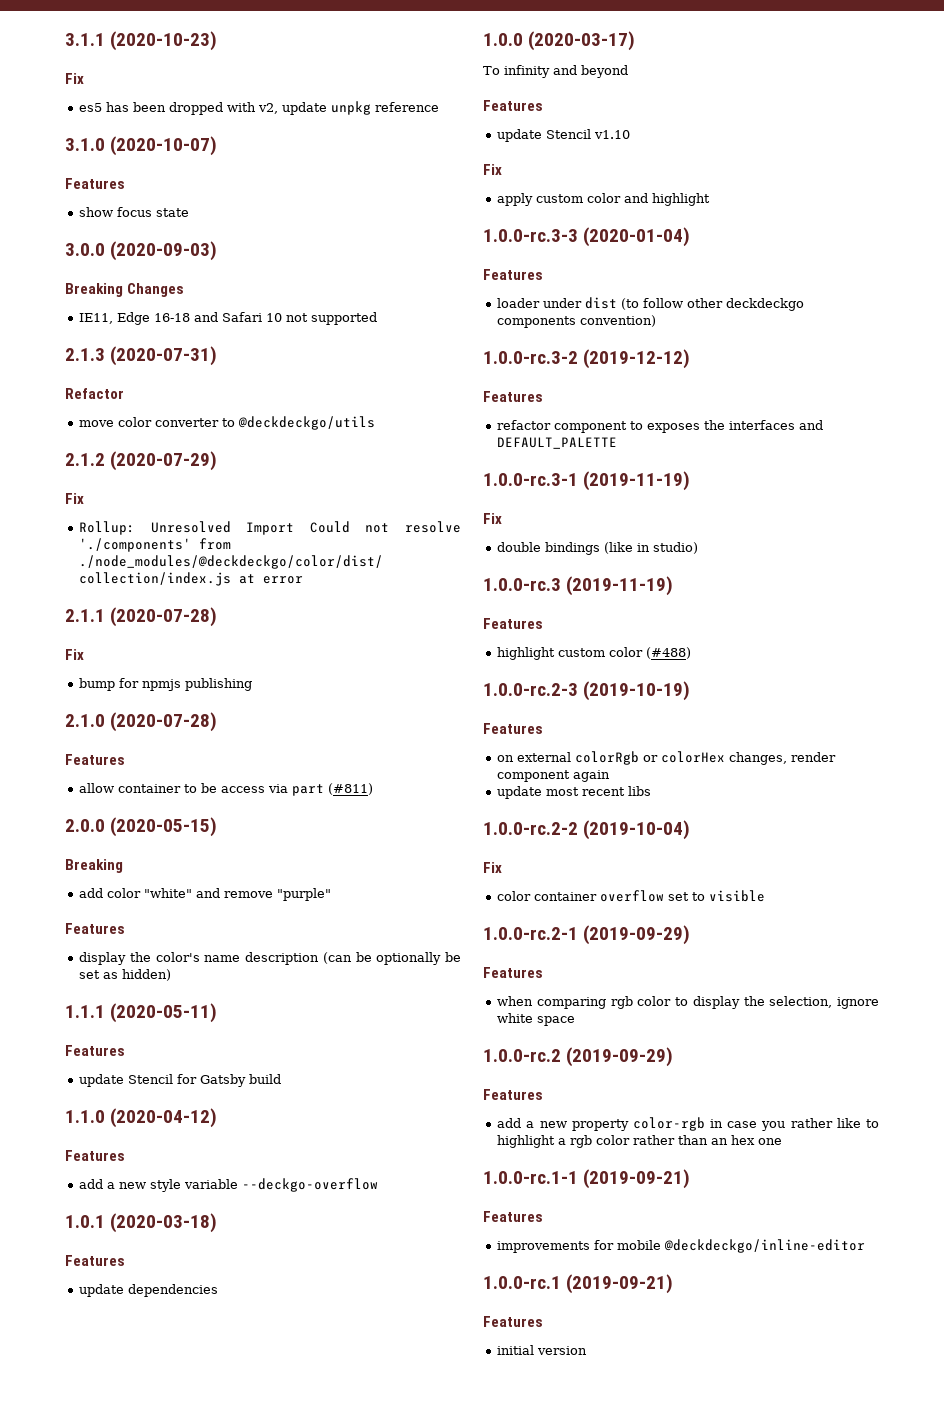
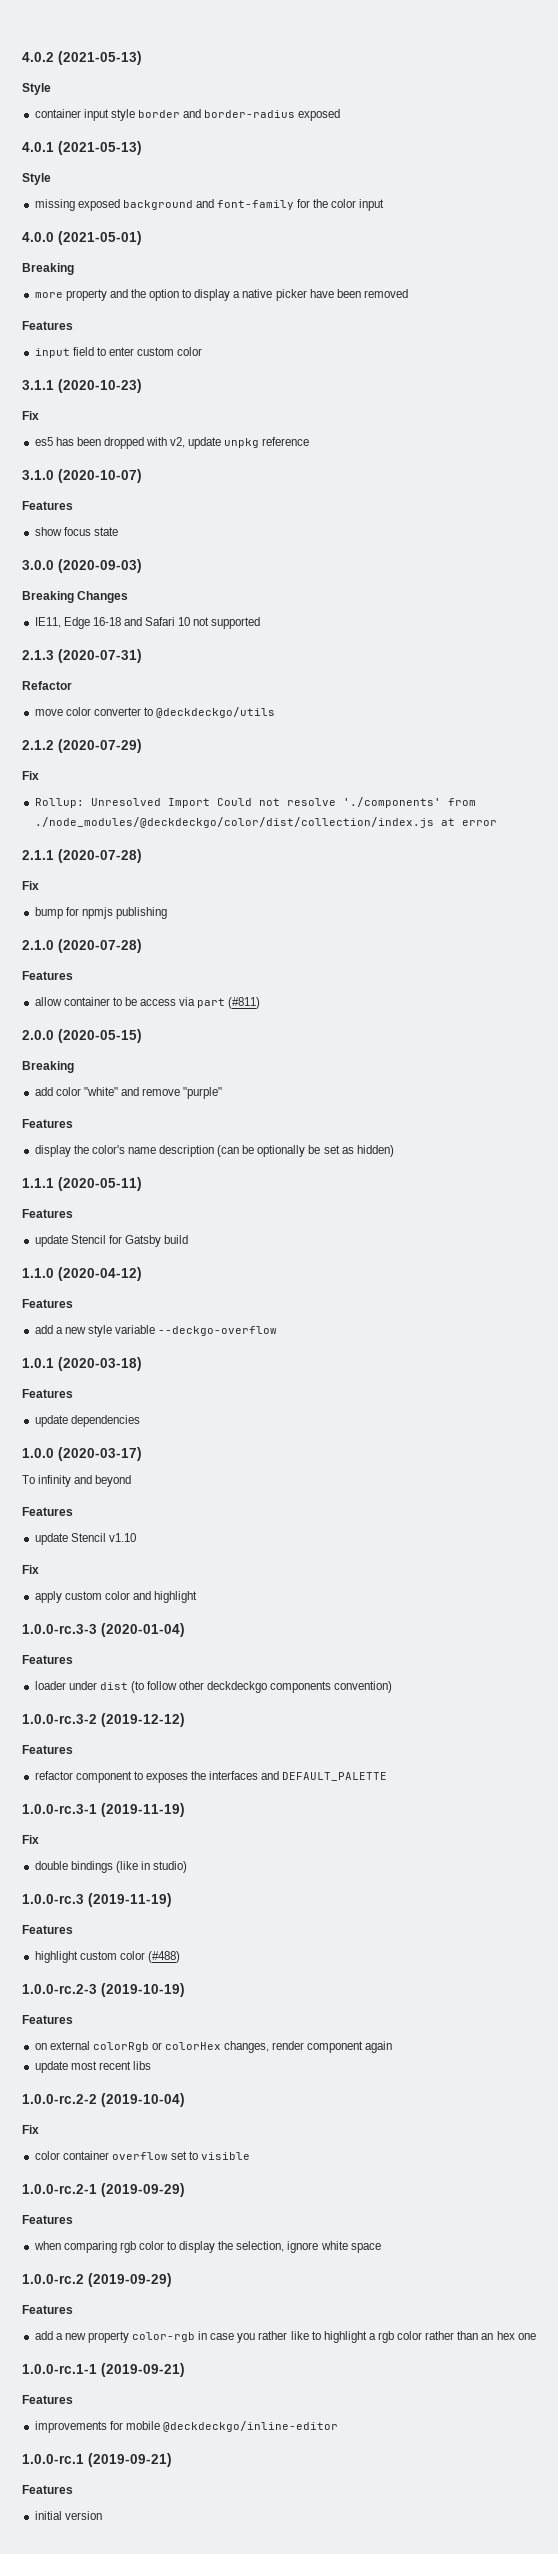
+ 4.0.2 (2021-05-13)
+ Style
+ container input style border and border-radius exposed
+ 4.0.1 (2021-05-13)
+ Style
+ missing exposed background and font-family for the color input
+ 4.0.0 (2021-05-01)
+ Breaking
+ more property and the option to display a native picker have been removed
+ Features
+ input field to enter custom color

